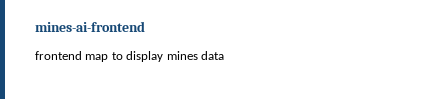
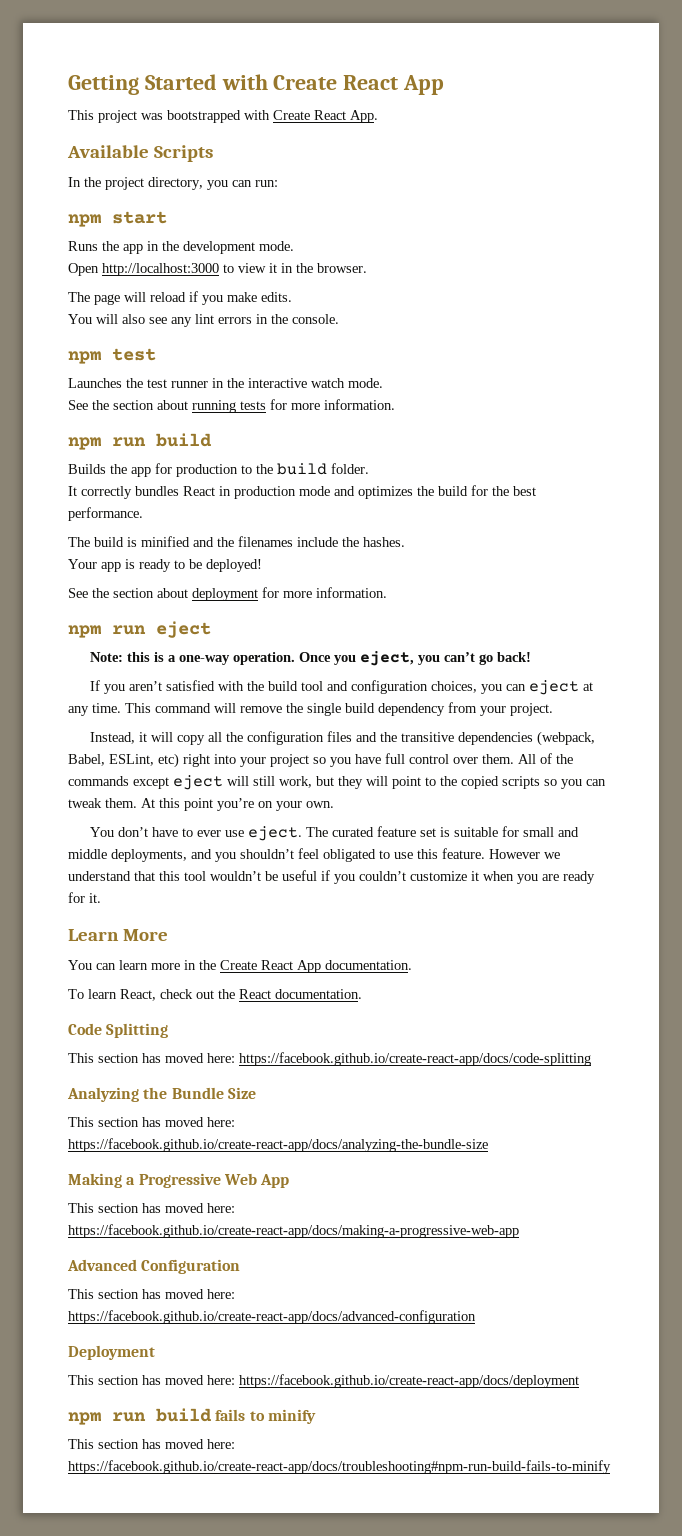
- mines-ai-frontend
- frontend map to display mines data
+ Getting Started with Create React App
+ This project was bootstrapped with Create React App.
+ Available Scripts
+ In the project directory, you can run:
+ npm start
+ Runs the app in the development mode.
+ Open http://localhost:3000 to view it in the browser.
+ The page will reload if you make edits.
+ You will also see any lint errors in the console.
+ npm test
+ Launches the test runner in the interactive watch mode.
+ See the section about running tests for more information.
+ npm run build
+ Builds the app for production to the build folder.
+ It correctly bundles React in production mode and optimizes the build for the best performance.
+ The build is minified and the filenames include the hashes.
+ Your app is ready to be deployed!
+ See the section about deployment for more information.
+ npm run eject
+ Note: this is a one-way operation. Once you eject, you can’t go back!
+ If you aren’t satisfied with the build tool and configuration choices, you can eject at any time. This command will remove the single build dependency from your project.
+ Instead, it will copy all the configuration files and the transitive dependencies (webpack, Babel, ESLint, etc) right into your project so you have full control over them. All of the commands except eject will still work, but they will point to the copied scripts so you can tweak them. At this point you’re on your own.
+ You don’t have to ever use eject. The curated feature set is suitable for small and middle deployments, and you shouldn’t feel obligated to use this feature. However we understand that this tool wouldn’t be useful if you couldn’t customize it when you are ready for it.
+ Learn More
+ You can learn more in the Create React App documentation.
+ To learn React, check out the React documentation.
+ Code Splitting
+ This section has moved here: https://facebook.github.io/create-react-app/docs/code-splitting
+ Analyzing the Bundle Size
+ This section has moved here: https://facebook.github.io/create-react-app/docs/analyzing-the-bundle-size
+ Making a Progressive Web App
+ This section has moved here: https://facebook.github.io/create-react-app/docs/making-a-progressive-web-app
+ Advanced Configuration
+ This section has moved here: https://facebook.github.io/create-react-app/docs/advanced-configuration
+ Deployment
+ This section has moved here: https://facebook.github.io/create-react-app/docs/deployment
+ npm run build fails to minify
+ This section has moved here: https://facebook.github.io/create-react-app/docs/troubleshooting#npm-run-build-fails-to-minify

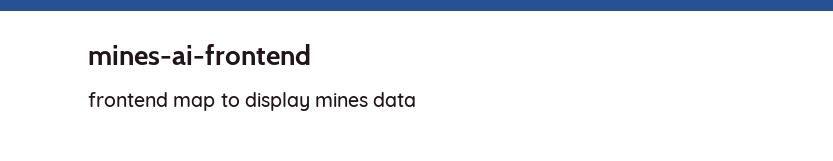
- Getting Started with Create React App
- This project was bootstrapped with Create React App.
- Available Scripts
- In the project directory, you can run:
- npm start
- Runs the app in the development mode.
- Open http://localhost:3000 to view it in the browser.
- The page will reload if you make edits.
- You will also see any lint errors in the console.
- npm test
- Launches the test runner in the interactive watch mode.
- See the section about running tests for more information.
- npm run build
- Builds the app for production to the build folder.
- It correctly bundles React in production mode and optimizes the build for the best performance.
- The build is minified and the filenames include the hashes.
- Your app is ready to be deployed!
- See the section about deployment for more information.
- npm run eject
- Note: this is a one-way operation. Once you eject, you can’t go back!
- If you aren’t satisfied with the build tool and configuration choices, you can eject at any time. This command will remove the single build dependency from your project.
- Instead, it will copy all the configuration files and the transitive dependencies (webpack, Babel, ESLint, etc) right into your project so you have full control over them. All of the commands except eject will still work, but they will point to the copied scripts so you can tweak them. At this point you’re on your own.
- You don’t have to ever use eject. The curated feature set is suitable for small and middle deployments, and you shouldn’t feel obligated to use this feature. However we understand that this tool wouldn’t be useful if you couldn’t customize it when you are ready for it.
- Learn More
- You can learn more in the Create React App documentation.
- To learn React, check out the React documentation.
- Code Splitting
- This section has moved here: https://facebook.github.io/create-react-app/docs/code-splitting
- Analyzing the Bundle Size
- This section has moved here: https://facebook.github.io/create-react-app/docs/analyzing-the-bundle-size
- Making a Progressive Web App
- This section has moved here: https://facebook.github.io/create-react-app/docs/making-a-progressive-web-app
- Advanced Configuration
- This section has moved here: https://facebook.github.io/create-react-app/docs/advanced-configuration
- Deployment
- This section has moved here: https://facebook.github.io/create-react-app/docs/deployment
- npm run build fails to minify
- This section has moved here: https://facebook.github.io/create-react-app/docs/troubleshooting#npm-run-build-fails-to-minify
+ mines-ai-frontend
+ frontend map to display mines data

